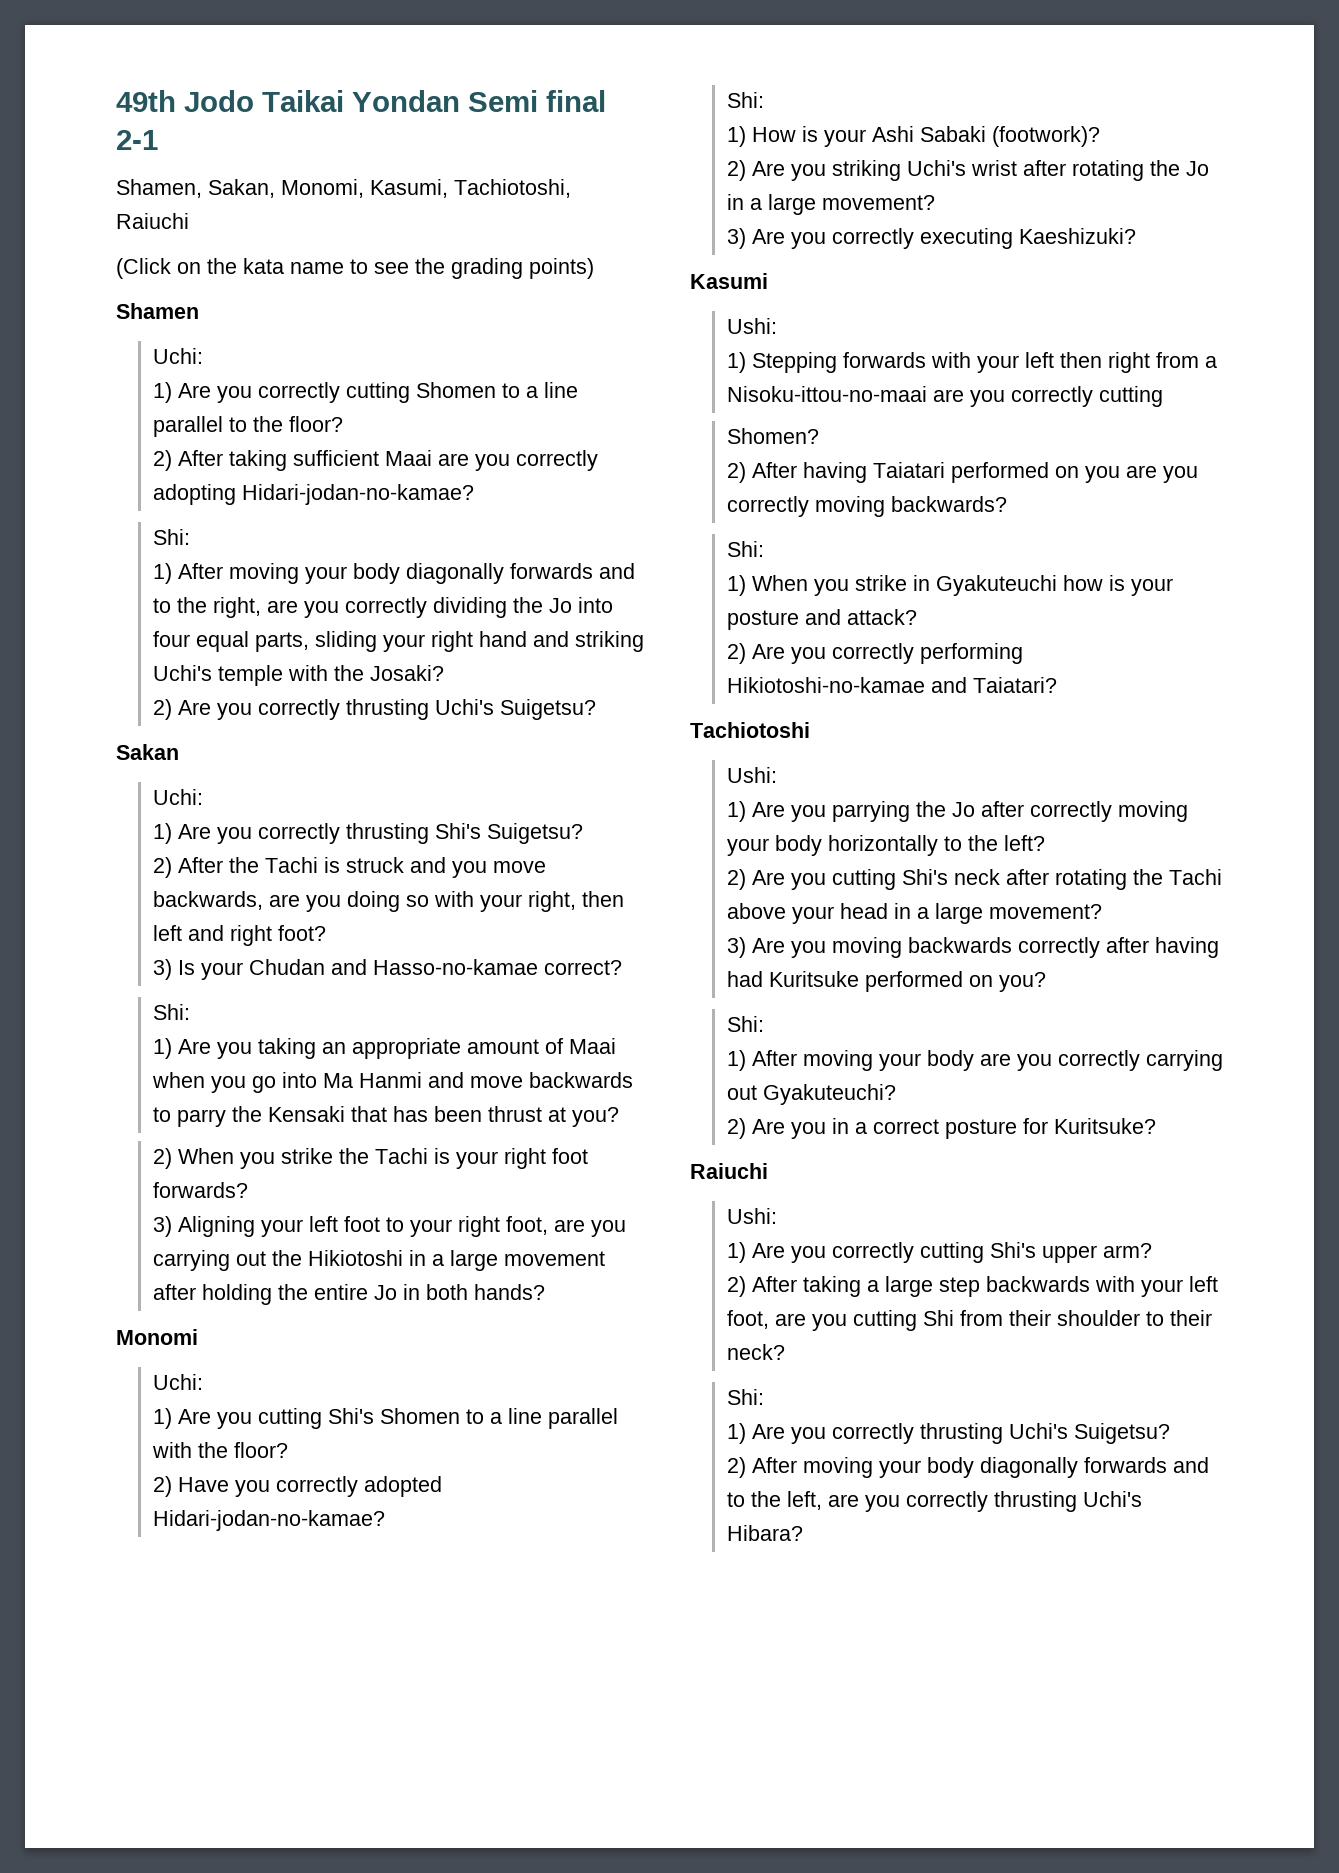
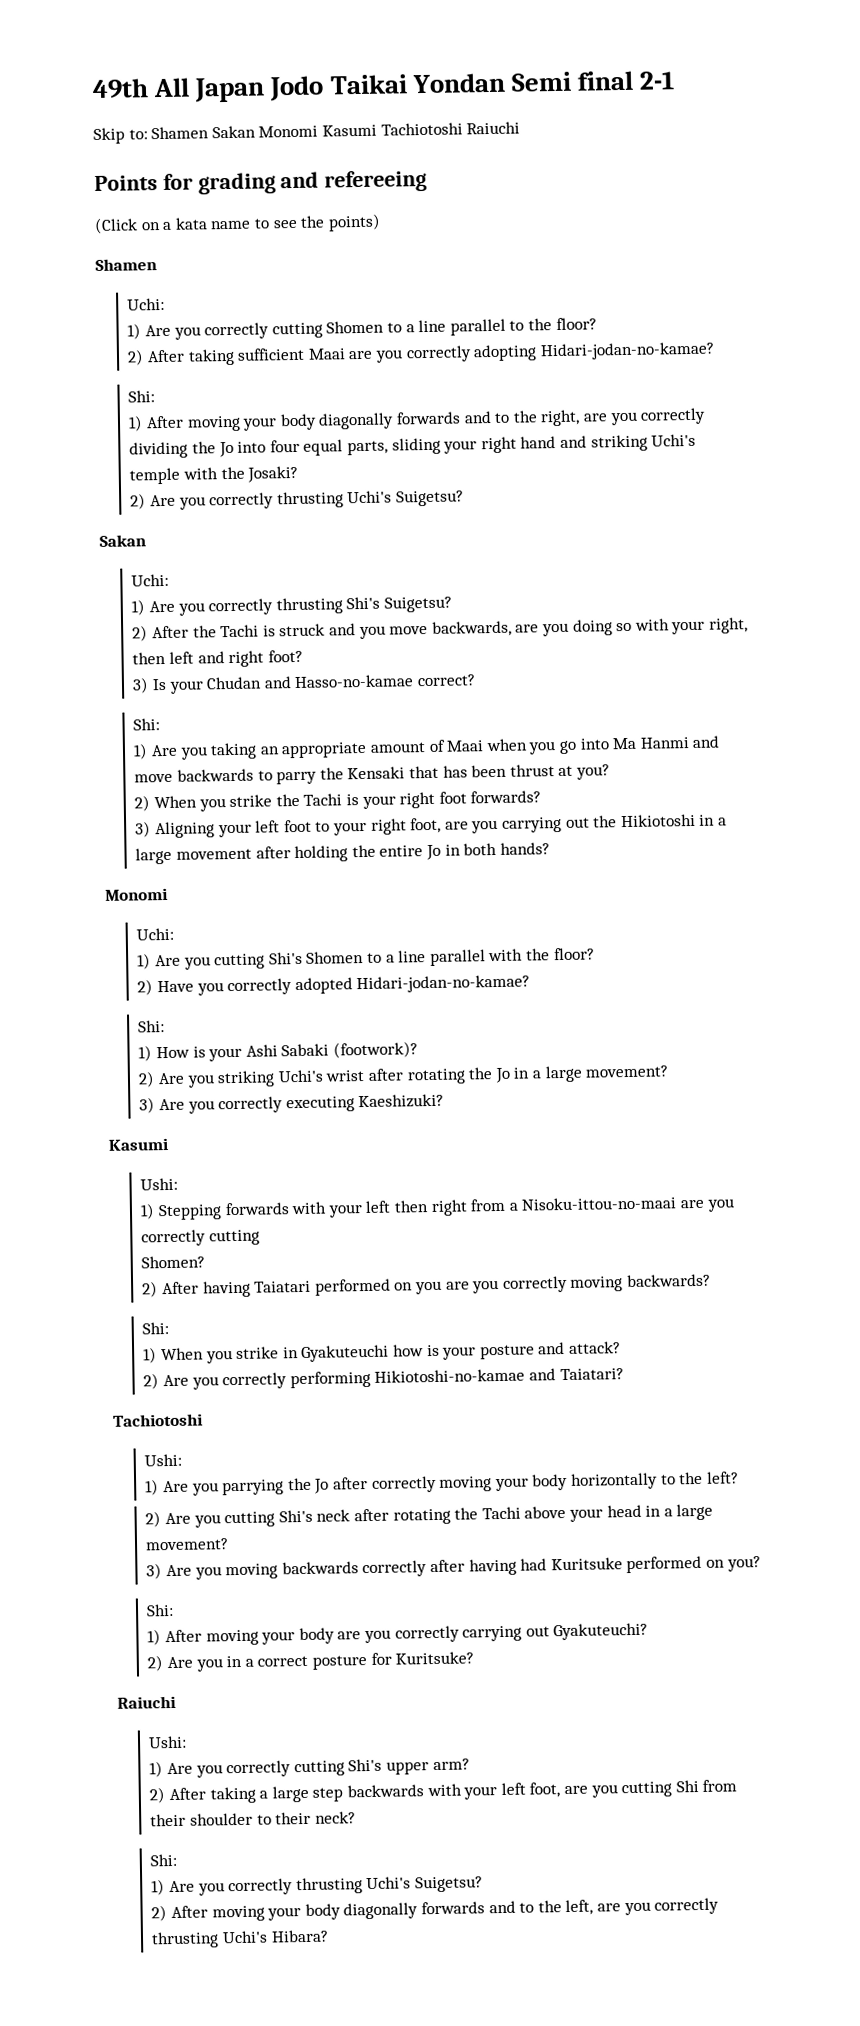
- 49th Jodo Taikai Yondan Semi final 2-1
+ 49th All Japan Jodo Taikai Yondan Semi final 2-1
- Shamen, Sakan, Monomi, Kasumi, Tachiotoshi, Raiuchi
+ Skip to: Shamen Sakan Monomi Kasumi Tachiotoshi Raiuchi
+ Points for grading and refereeing
- (Click on the kata name to see the grading points)
+ (Click on a kata name to see the points)

